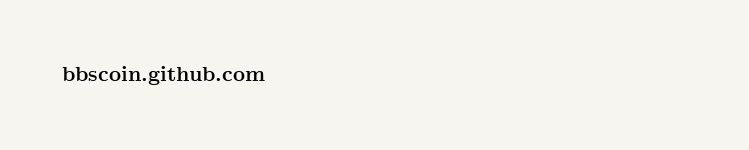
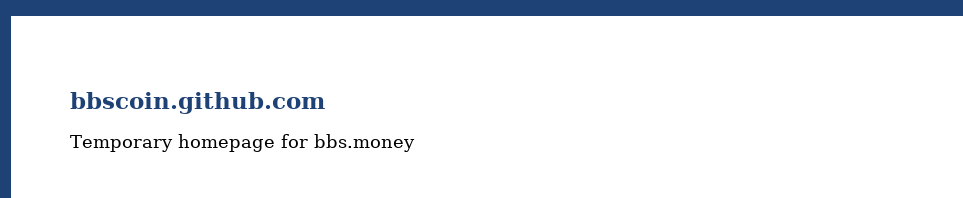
+ Temporary homepage for bbs.money

